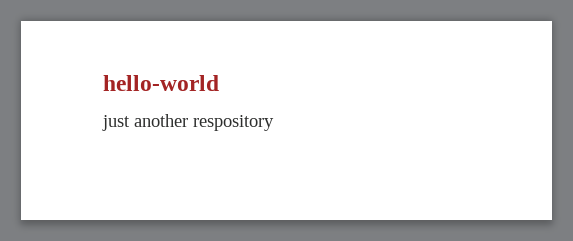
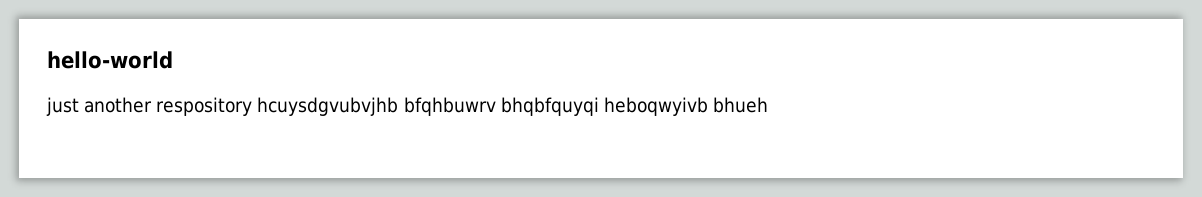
- just another respository
+ just another respository hcuysdgvubvjhb bfqhbuwrv bhqbfquyqi heboqwyivb bhueh

